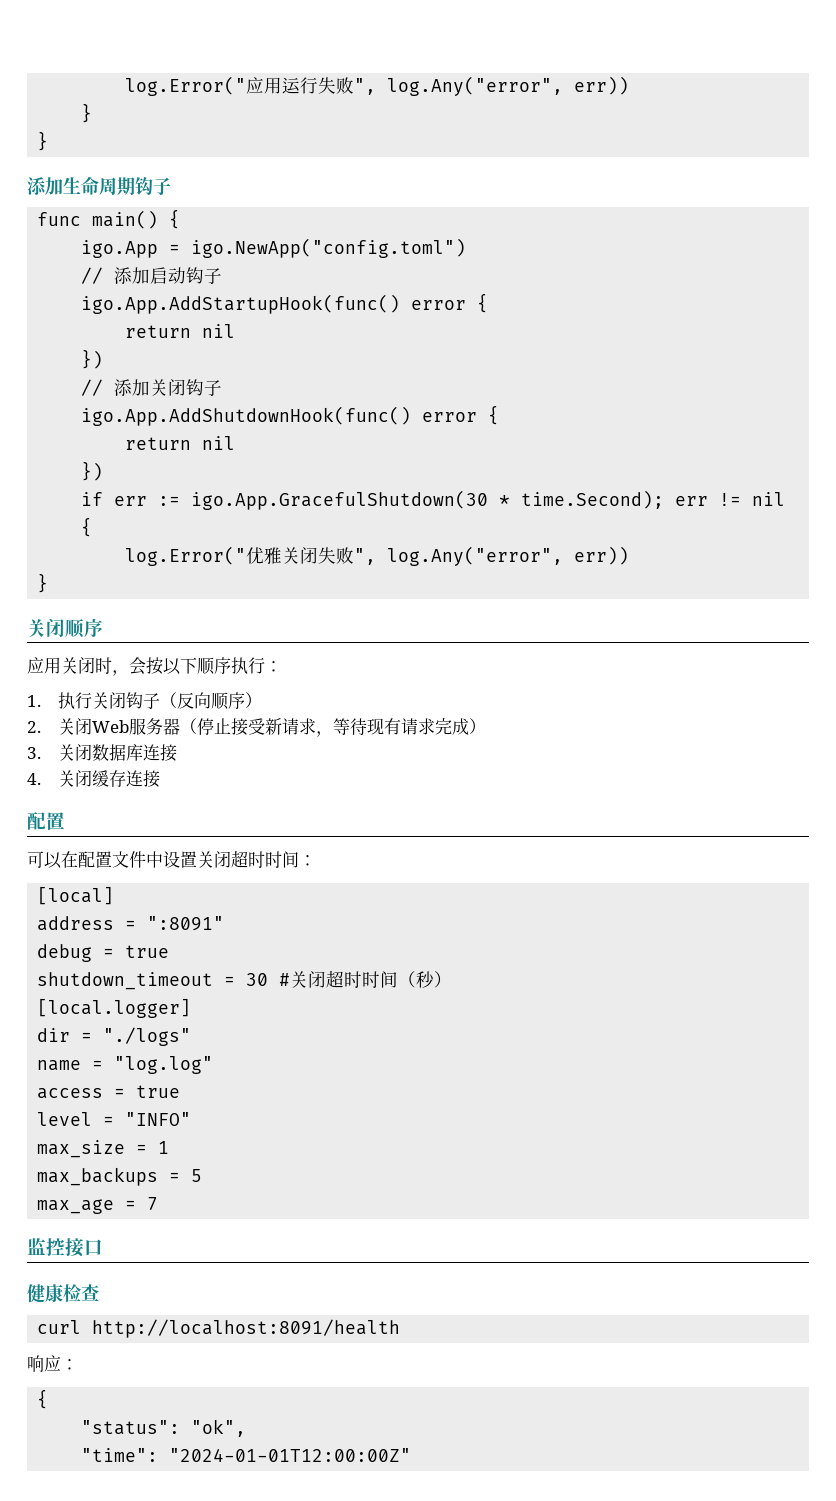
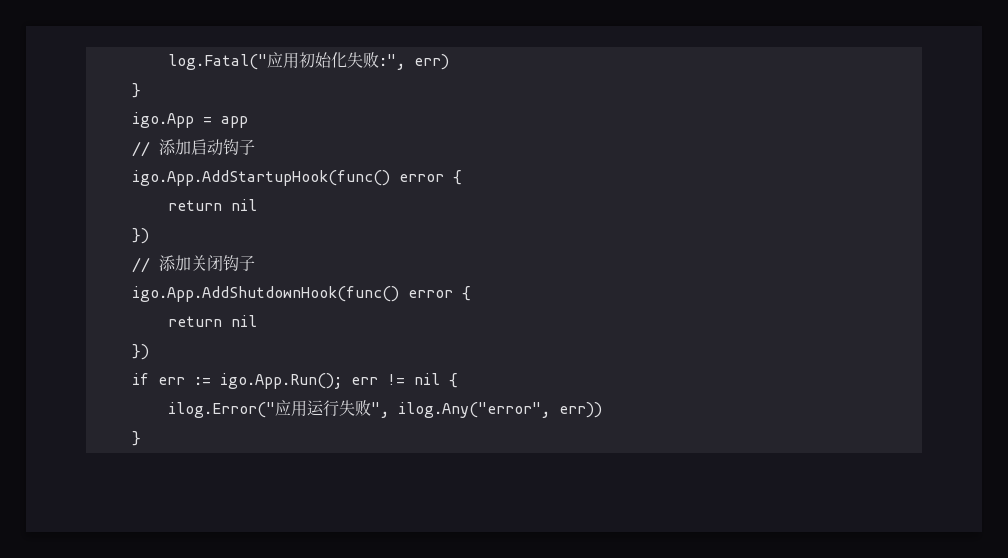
- log.Error("应用运行失败", log.Any("error", err))
+ log.Fatal("应用初始化失败:", err)
  }
- }
- 添加生命周期钩子
- func main() {
- igo.App = igo.NewApp("config.toml")
+ igo.App = app
- if err := igo.App.GracefulShutdown(30 * time.Second); err != nil {
+ if err := igo.App.Run(); err != nil {
- log.Error("优雅关闭失败", log.Any("error", err))
+ ilog.Error("应用运行失败", ilog.Any("error", err))
  }
- 关闭顺序
- 应用关闭时，会按以下顺序执行：
- 1.执行关闭钩子（反向顺序）
- 2.关闭Web服务器（停止接受新请求，等待现有请求完成）
- 3.关闭数据库连接
- 4.关闭缓存连接
- 配置
- 可以在配置文件中设置关闭超时时间：
- [local]
- address = ":8091"
- debug = true
- shutdown_timeout = 30 #关闭超时时间（秒）
- [local.logger]
- dir = "./logs"
- name = "log.log"
- access = true
- level = "INFO"
- max_size = 1
- max_backups = 5
- max_age = 7
- 监控接口
- 健康检查
- curl http://localhost:8091/health
- 响应：
- {
- "status": "ok",
- "time": "2024-01-01T12:00:00Z"

